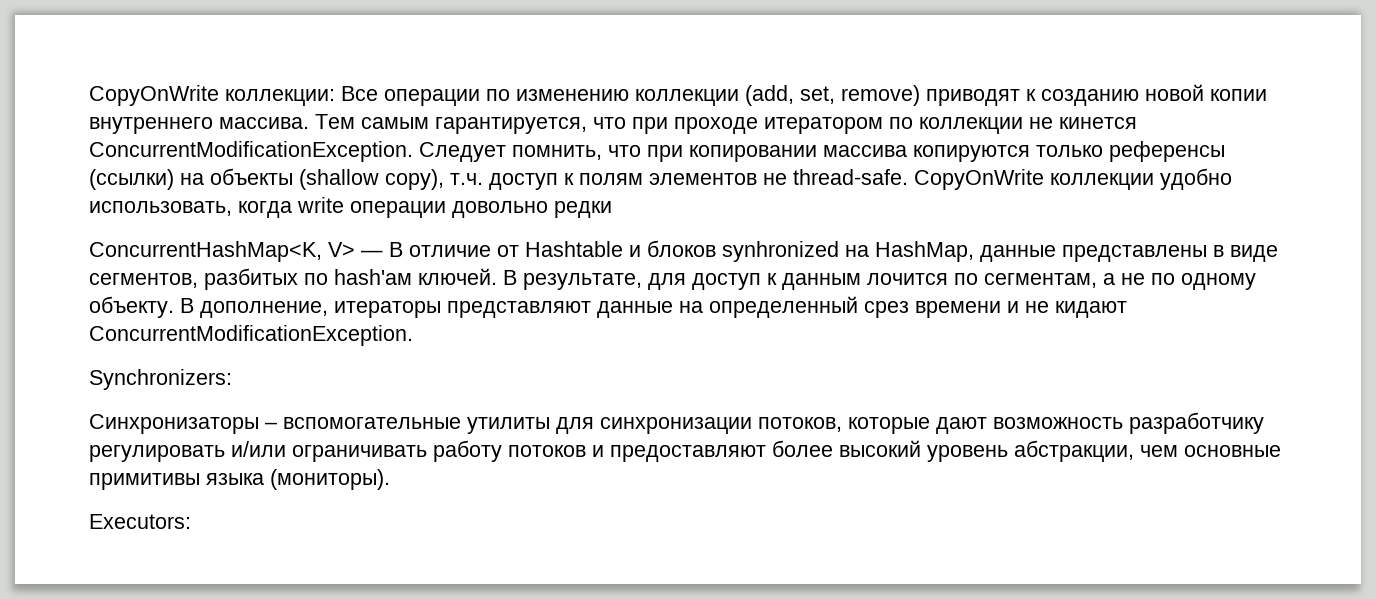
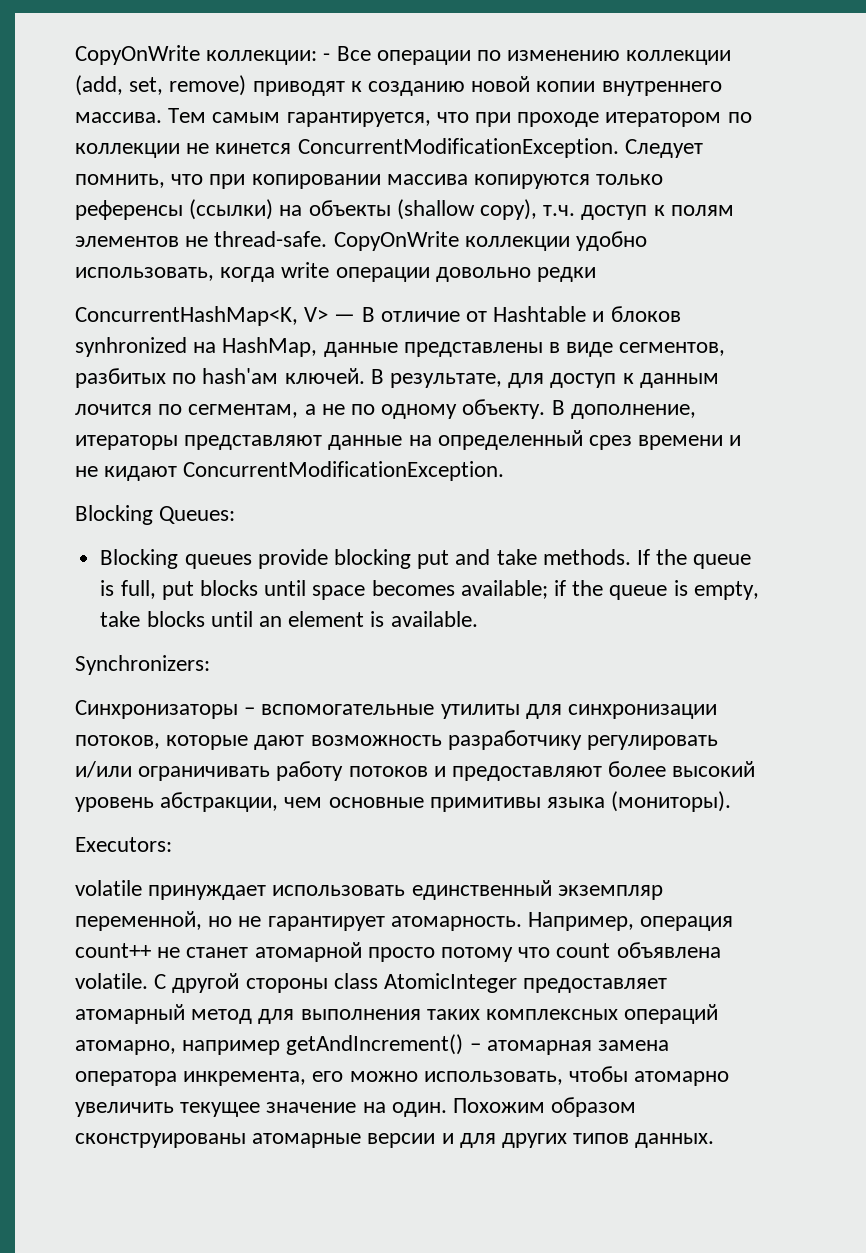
- CopyOnWrite коллекции: Все операции по изменению коллекции (add, set, remove) приводят к созданию новой копии внутреннего массива.
+ CopyOnWrite коллекции: - Все операции по изменению коллекции (add, set, remove) приводят к созданию новой копии внутреннего массива.
+ Blocking Queues:
+ Blocking queues provide blocking put and take methods. If the queue is full, put blocks until space becomes available; if the queue is empty, take blocks until an element is available.
+ volatile принуждает использовать единственный экземпляр переменной, но не гарантирует атомарность. Например, операция count++ не станет атомарной просто потому что count объявлена volatile. C другой стороны class AtomicInteger предоставляет атомарный метод для выполнения таких комплексных операций атомарно, например getAndIncrement() – атомарная замена оператора инкремента, его можно использовать, чтобы атомарно увеличить текущее значение на один. Похожим образом сконструированы атомарные версии и для других типов данных.

